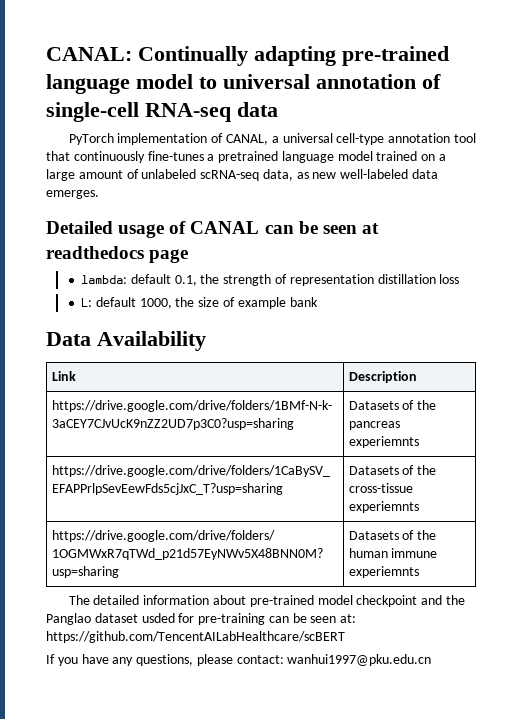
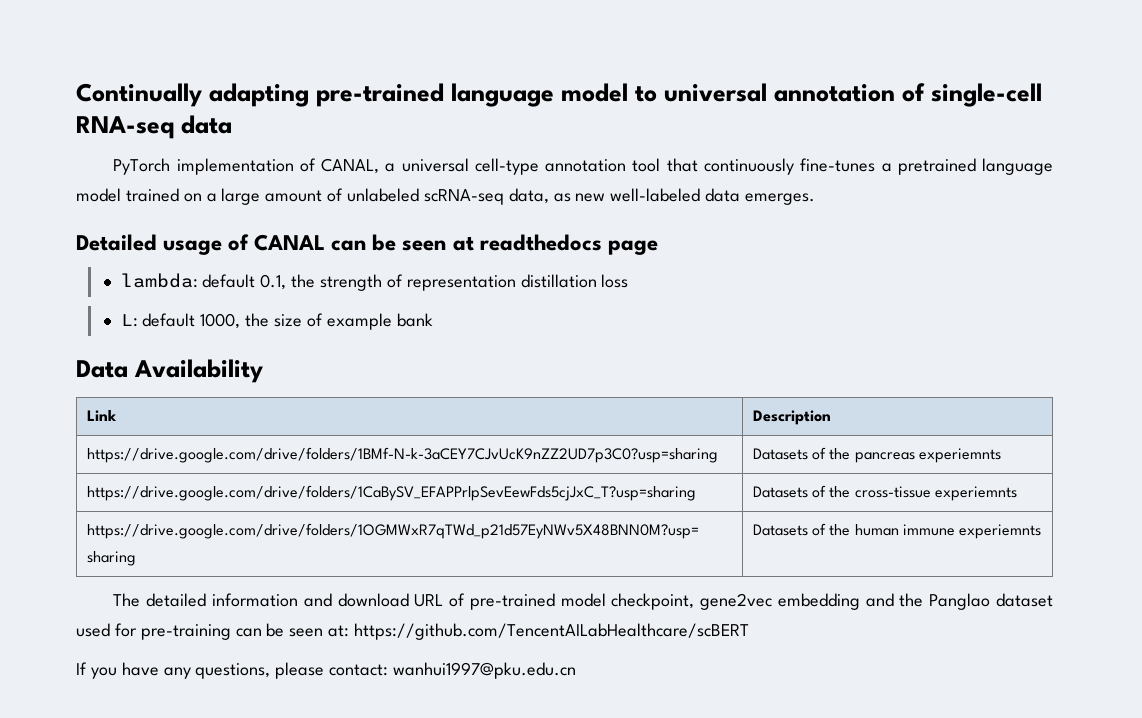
- CANAL: Continually adapting pre-trained language model to universal annotation of single-cell RNA-seq data
+ Continually adapting pre-trained language model to universal annotation of single-cell RNA-seq data
- The detailed information about pre-trained model checkpoint and the Panglao dataset usded for pre-training can be seen at: https://github.com/TencentAILabHealthcare/scBERT
+ The detailed information and download URL of pre-trained model checkpoint, gene2vec embedding and the Panglao dataset used for pre-training can be seen at: https://github.com/TencentAILabHealthcare/scBERT

